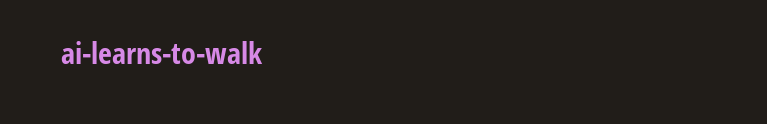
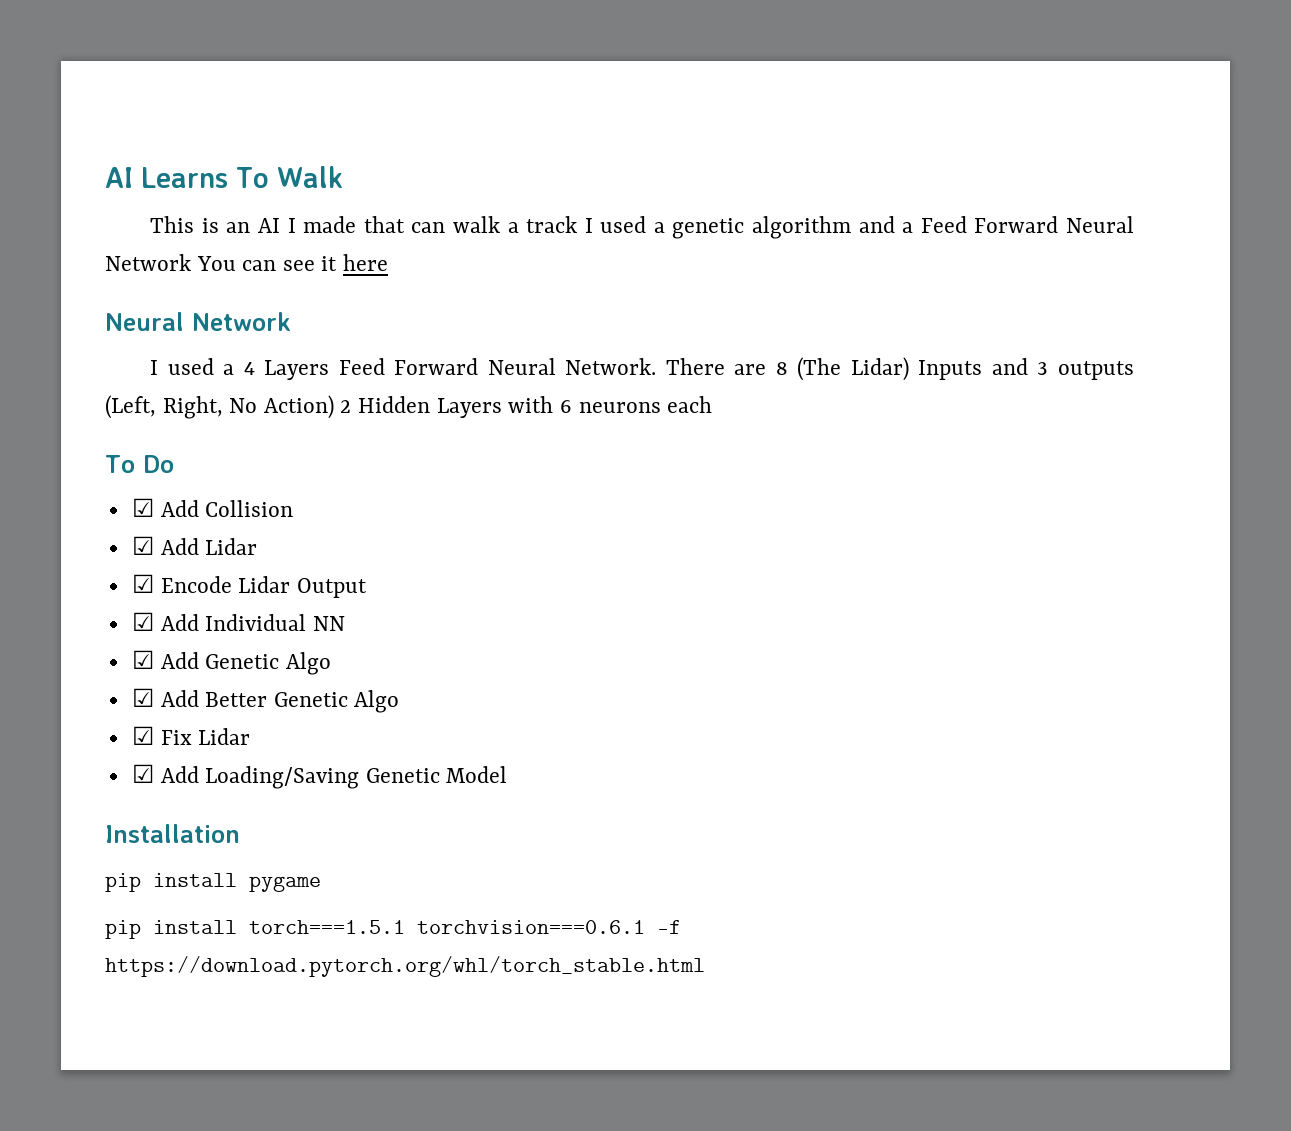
- ai-learns-to-walk
+ AI Learns To Walk
+ This is an AI I made that can walk a track I used a genetic algorithm and a Feed Forward Neural Network You can see it here
+ Neural Network
+ I used a 4 Layers Feed Forward Neural Network. There are 8 (The Lidar) Inputs and 3 outputs (Left, Right, No Action) 2 Hidden Layers with 6 neurons each
+ To Do
+ ☑ Add Collision
+ ☑ Add Lidar
+ ☑ Encode Lidar Output
+ ☑ Add Individual NN
+ ☑ Add Genetic Algo
+ ☑ Add Better Genetic Algo
+ ☑ Fix Lidar
+ ☑ Add Loading/Saving Genetic Model
+ Installation
+ pip install pygame
+ pip install torch===1.5.1 torchvision===0.6.1 -f https://download.pytorch.org/whl/torch_stable.html

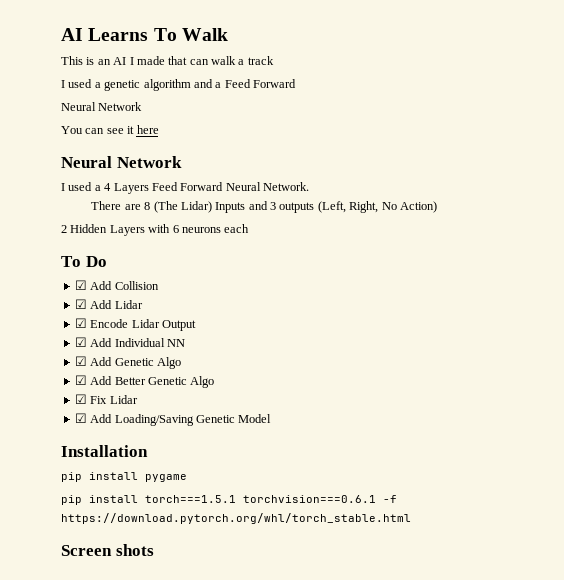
- This is an AI I made that can walk a track I used a genetic algorithm and a Feed Forward Neural Network You can see it here
+ This is an AI I made that can walk a track
+ I used a genetic algorithm and a Feed Forward
+ Neural Network
+ You can see it here
- I used a 4 Layers Feed Forward Neural Network. There are 8 (The Lidar) Inputs and 3 outputs (Left, Right, No Action) 2 Hidden Layers with 6 neurons each
+ I used a 4 Layers Feed Forward Neural Network.
+ There are 8 (The Lidar) Inputs and 3 outputs (Left, Right, No Action)
+ 2 Hidden Layers with 6 neurons each
+ Screen shots

